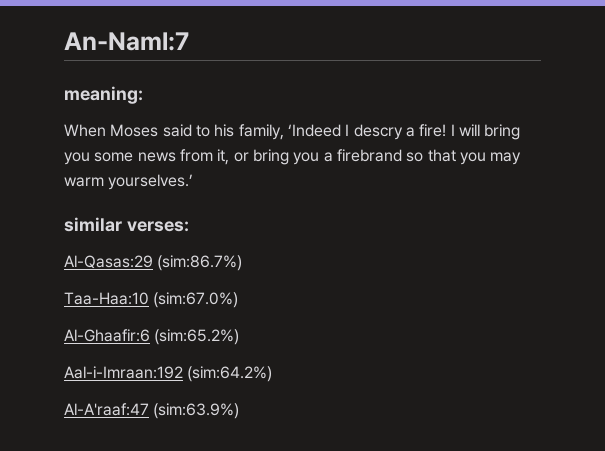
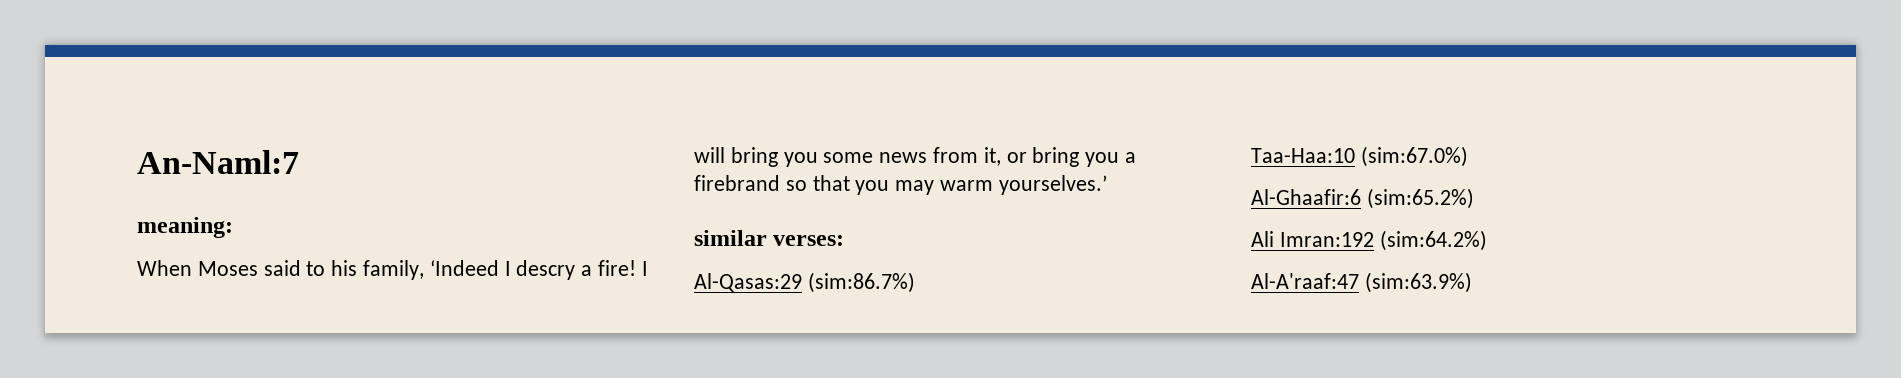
- Aal-i-Imraan:192 (sim:64.2%)
+ Ali Imran:192 (sim:64.2%)

